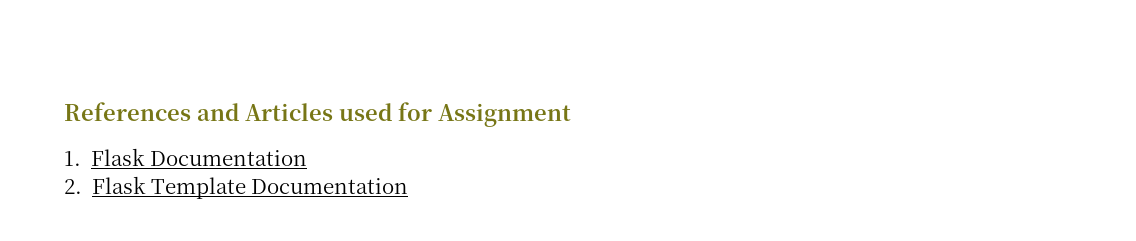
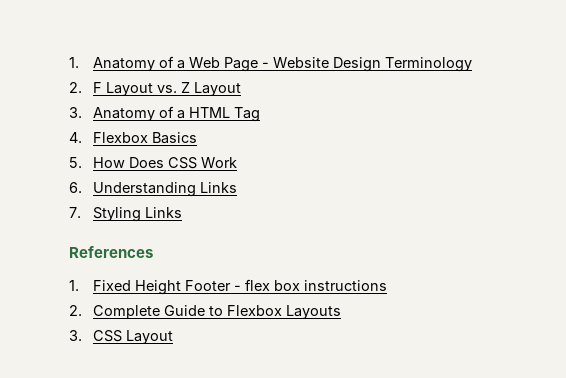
- References and Articles used for Assignment
- 1. Flask Documentation
- 2. Flask Template Documentation
+ 1. Anatomy of a Web Page - Website Design Terminology
+ 2. F Layout vs. Z Layout
+ 3. Anatomy of a HTML Tag
+ 4. Flexbox Basics
+ 5. How Does CSS Work
+ 6. Understanding Links
+ 7. Styling Links
+ References
+ 1. Fixed Height Footer - flex box instructions
+ 2. Complete Guide to Flexbox Layouts
+ 3. CSS Layout

